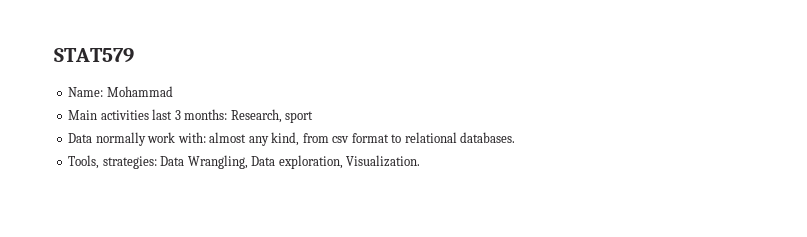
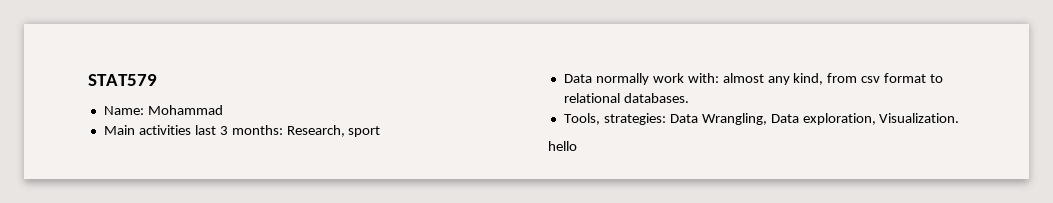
+ hello

